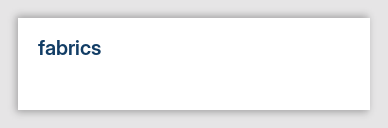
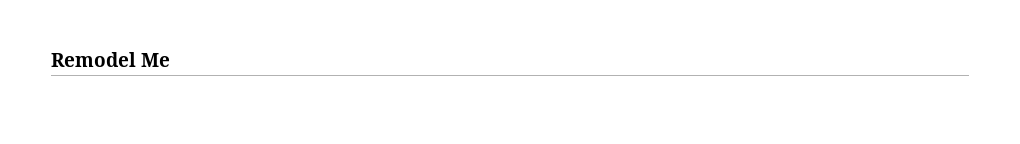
- fabrics
+ Remodel Me

